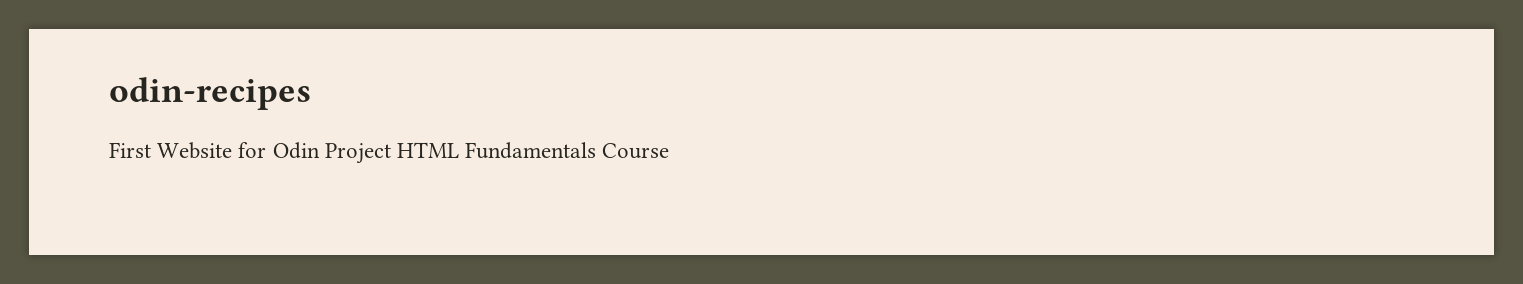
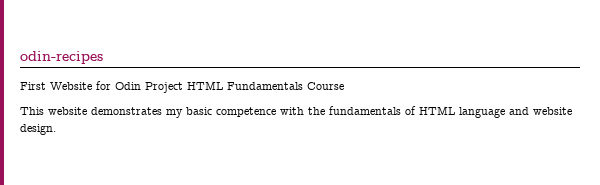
+ This website demonstrates my basic competence with the fundamentals of HTML language and website design.

